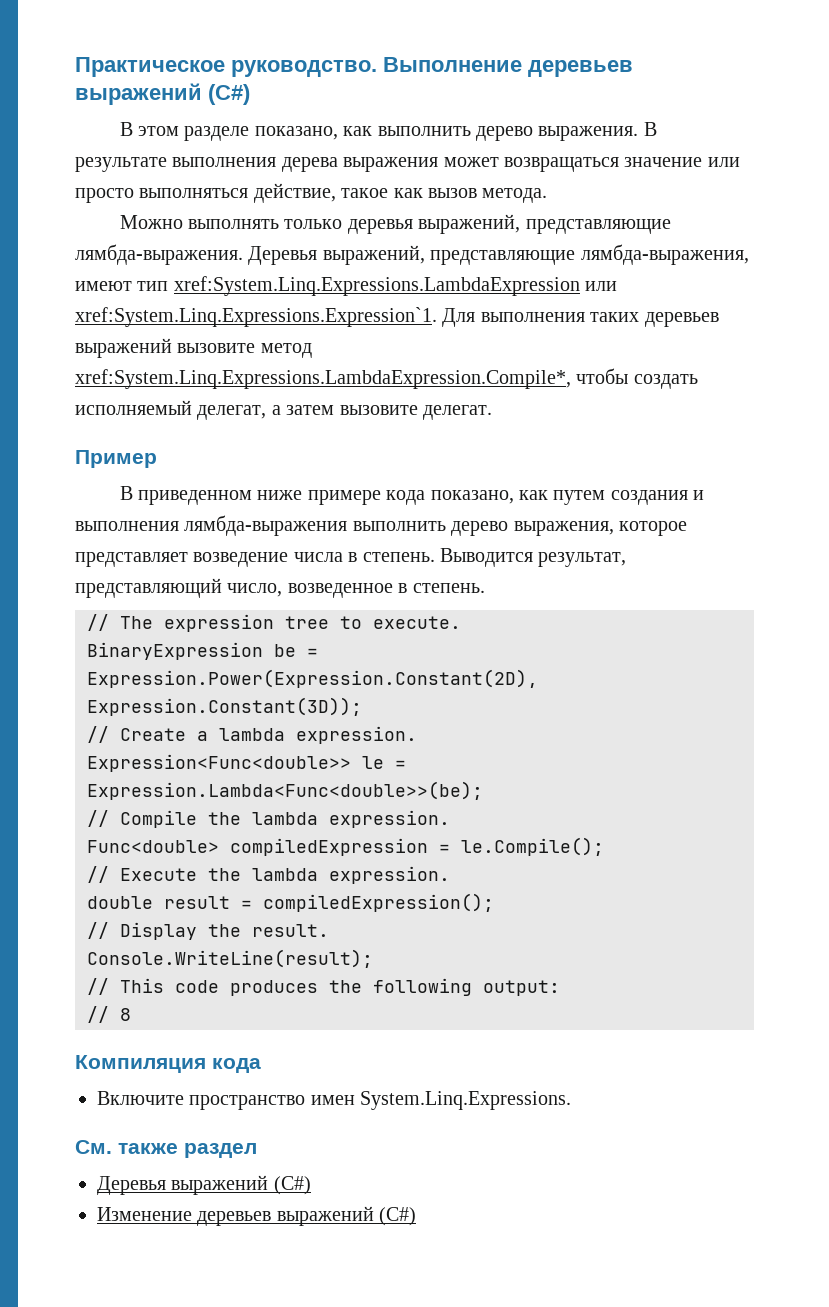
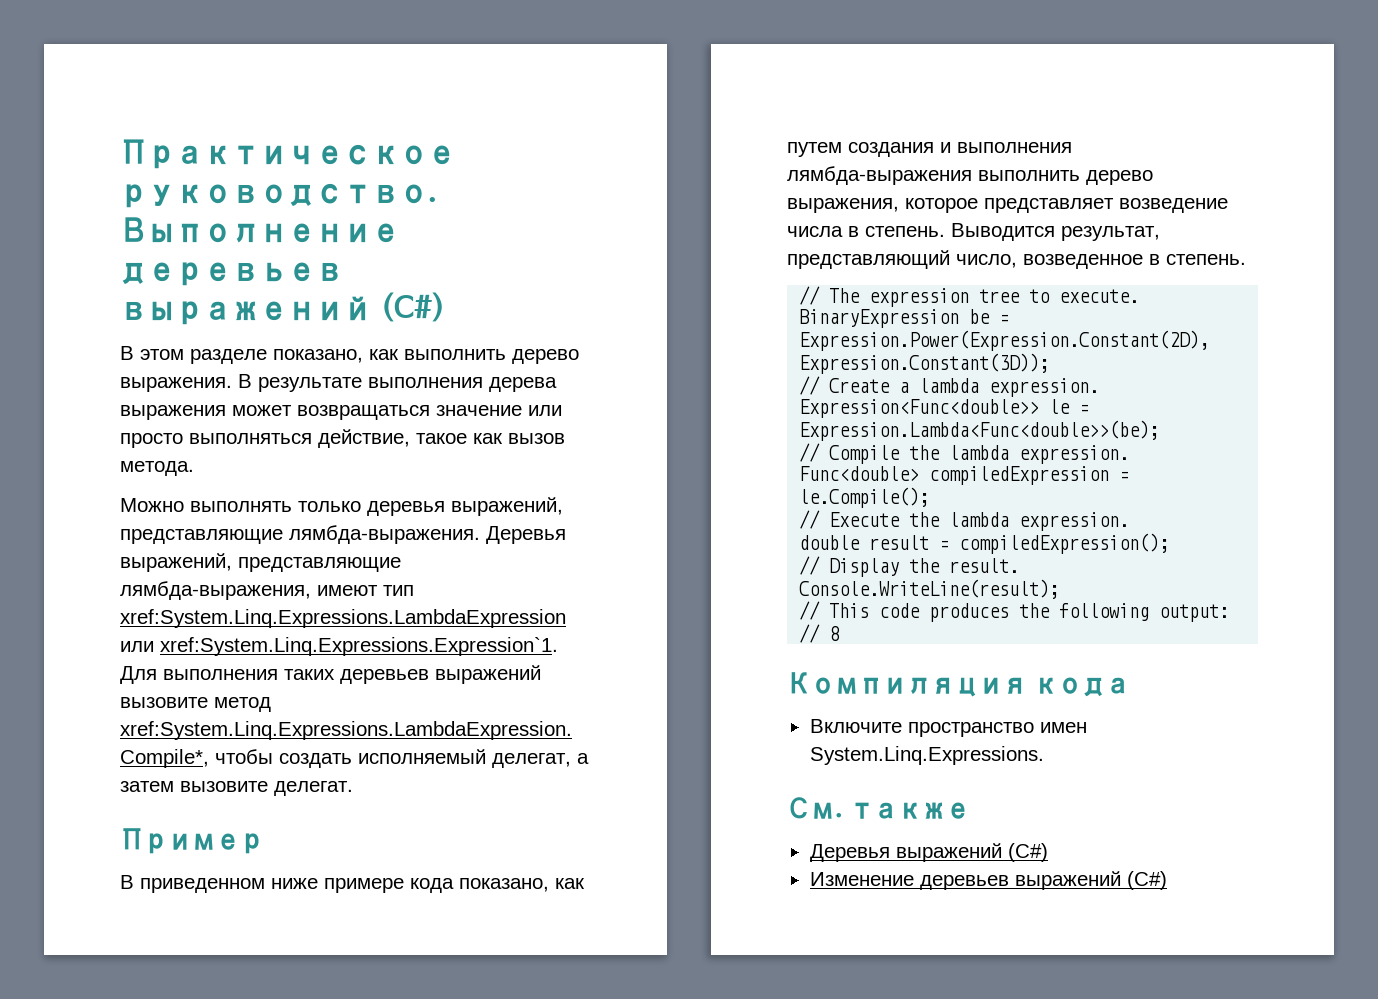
- См. также раздел
+ См. также

